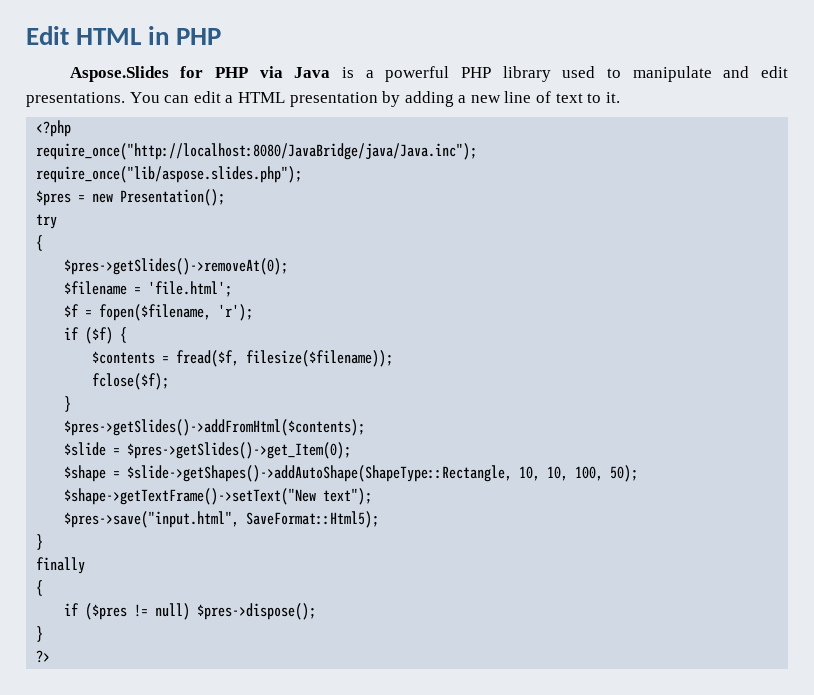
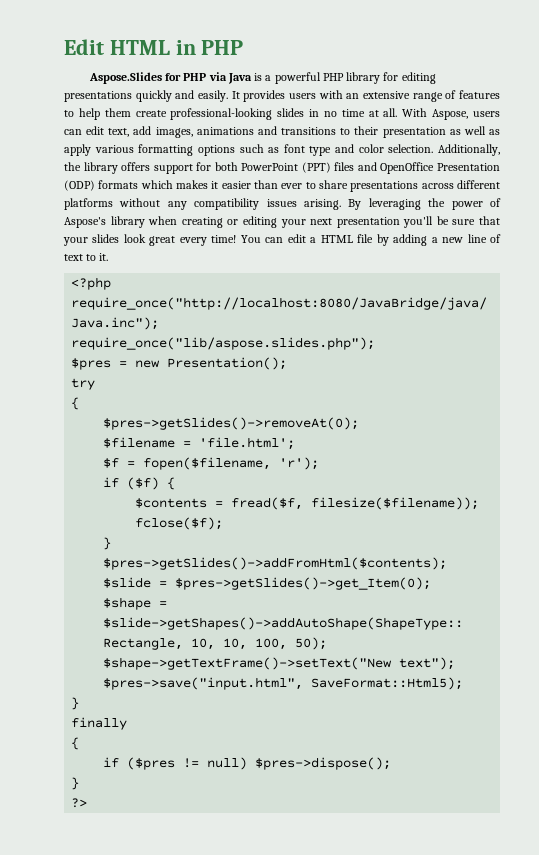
- Aspose.Slides for PHP via Java is a powerful PHP library used to manipulate and edit presentations.
+ Aspose.Slides for PHP via Java is a powerful PHP library for editing presentations quickly and easily. It provides users with an extensive range of features to help them create professional-looking slides in no time at all. With Aspose, users can edit text, add images, animations and transitions to their presentation as well as apply various formatting options such as font type and color selection. Additionally, the library offers support for both PowerPoint (PPT) files and OpenOffice Presentation (ODP) formats which makes it easier than ever to share presentations across different platforms without any compatibility issues arising. By leveraging the power of Aspose's library when creating or editing your next presentation you'll be sure that your slides look great every time!
- You can edit a HTML presentation by adding a new line of text to it.
+ You can edit a HTML file by adding a new line of text to it.

